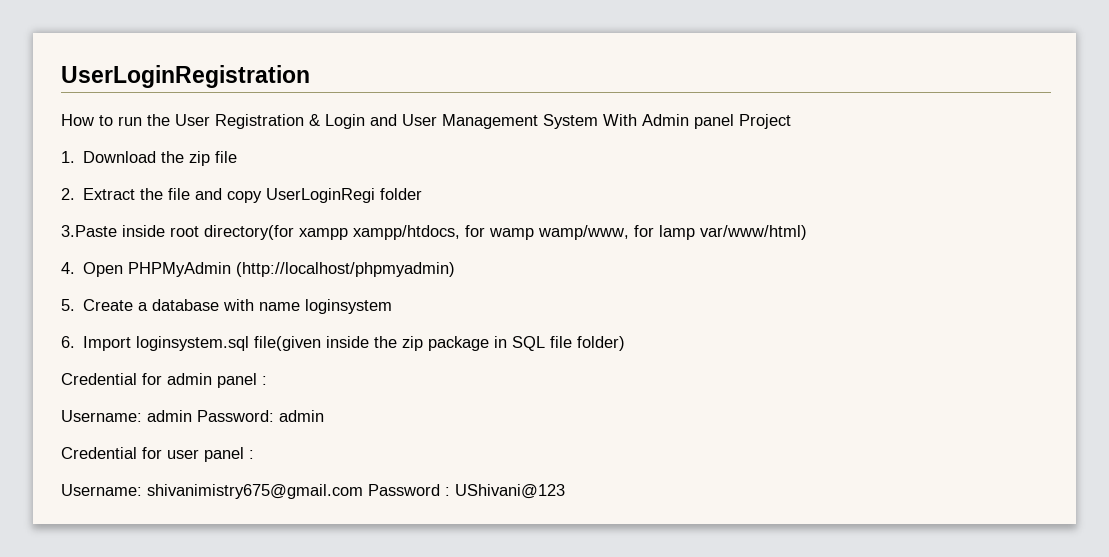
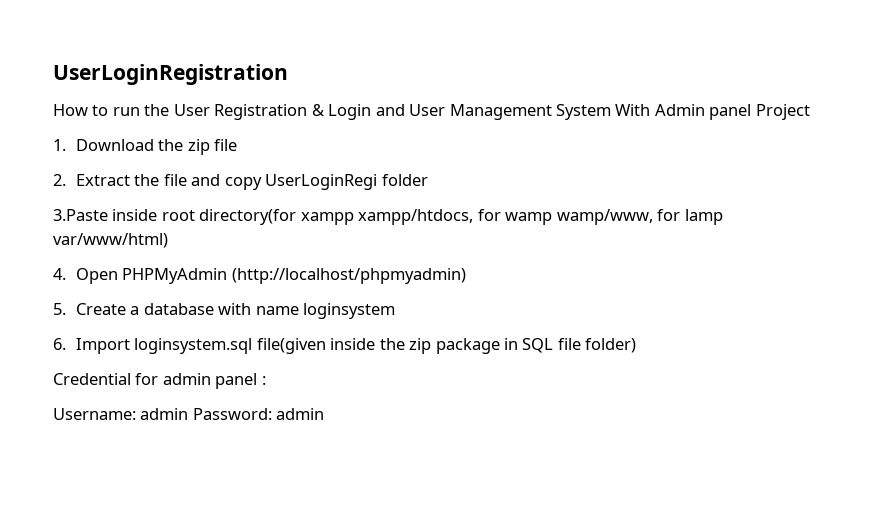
- Credential for user panel :
- Username: shivanimistry675@gmail.com Password : UShivani@123

